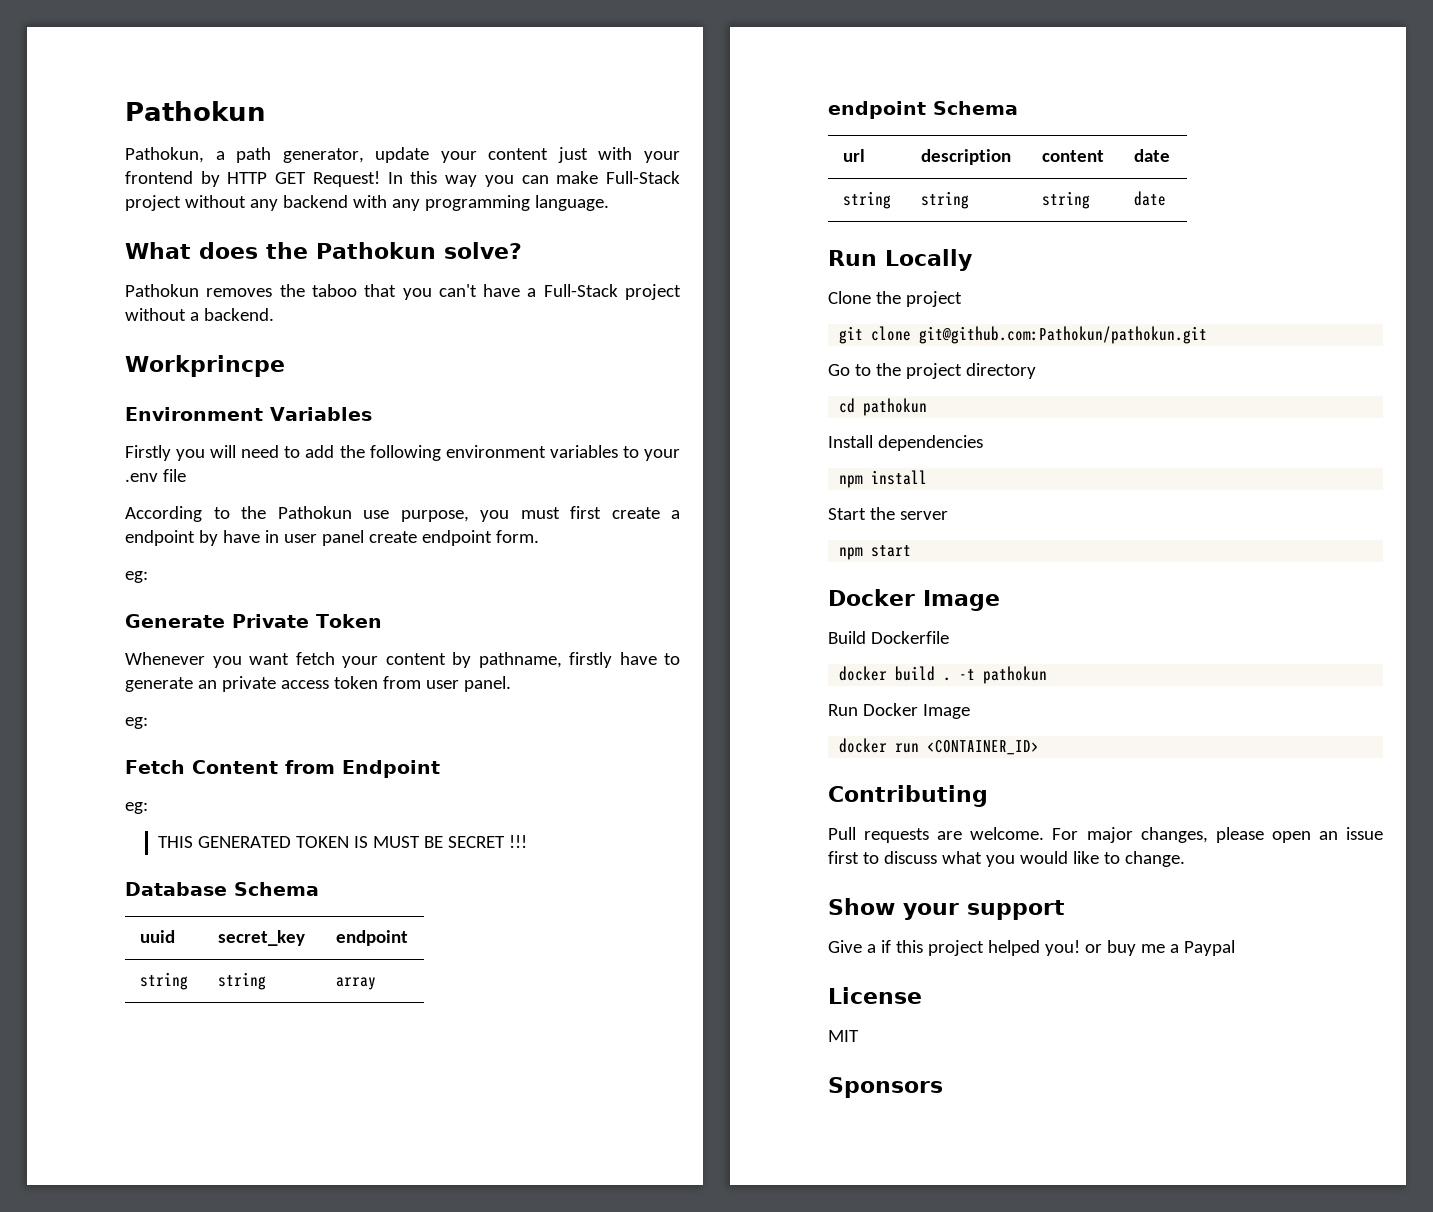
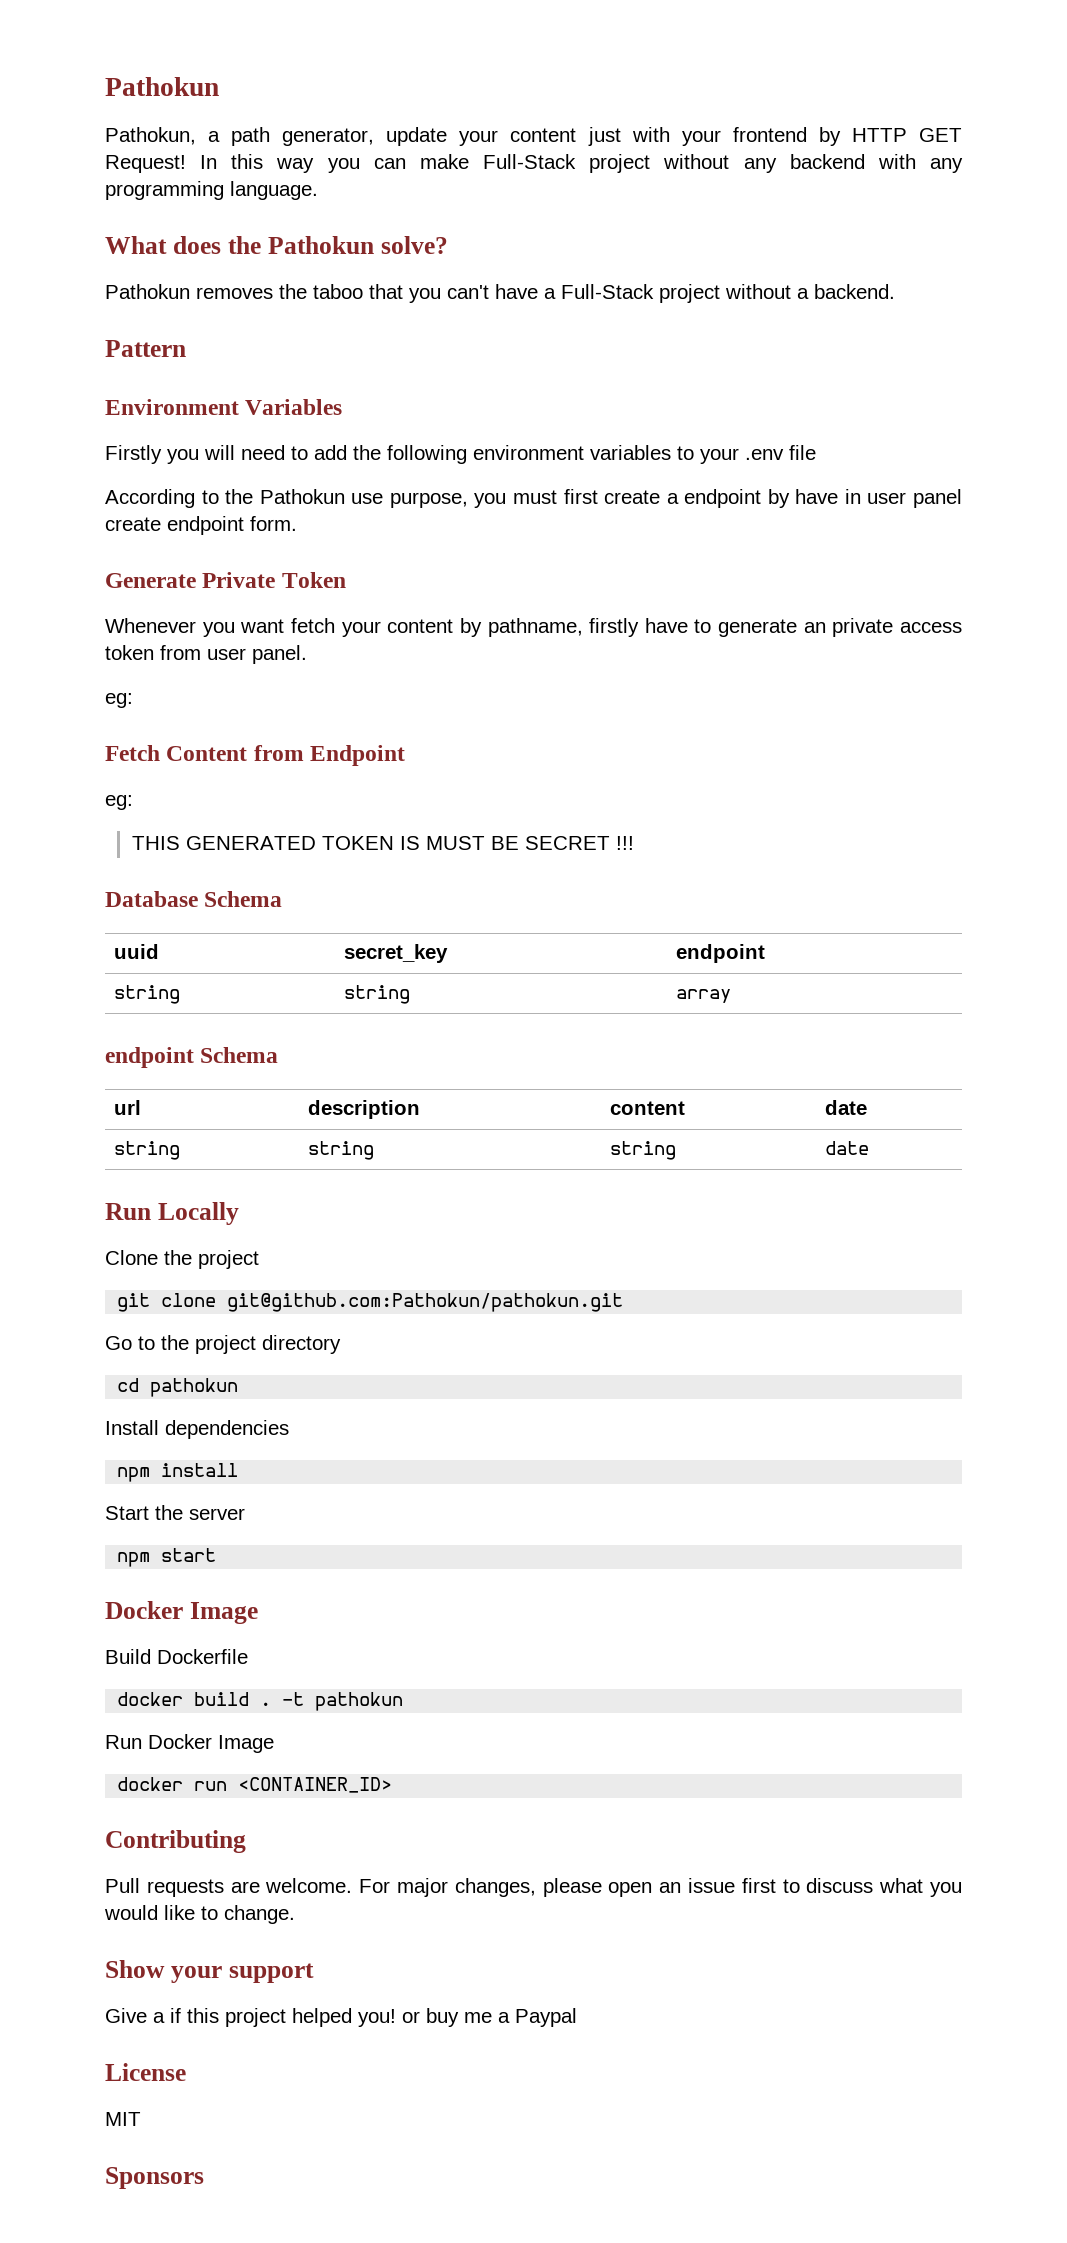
- Workprincpe
+ Pattern
  According to the Pathokun use purpose, you must first create a endpoint by have in user panel create endpoint form.
- eg:

